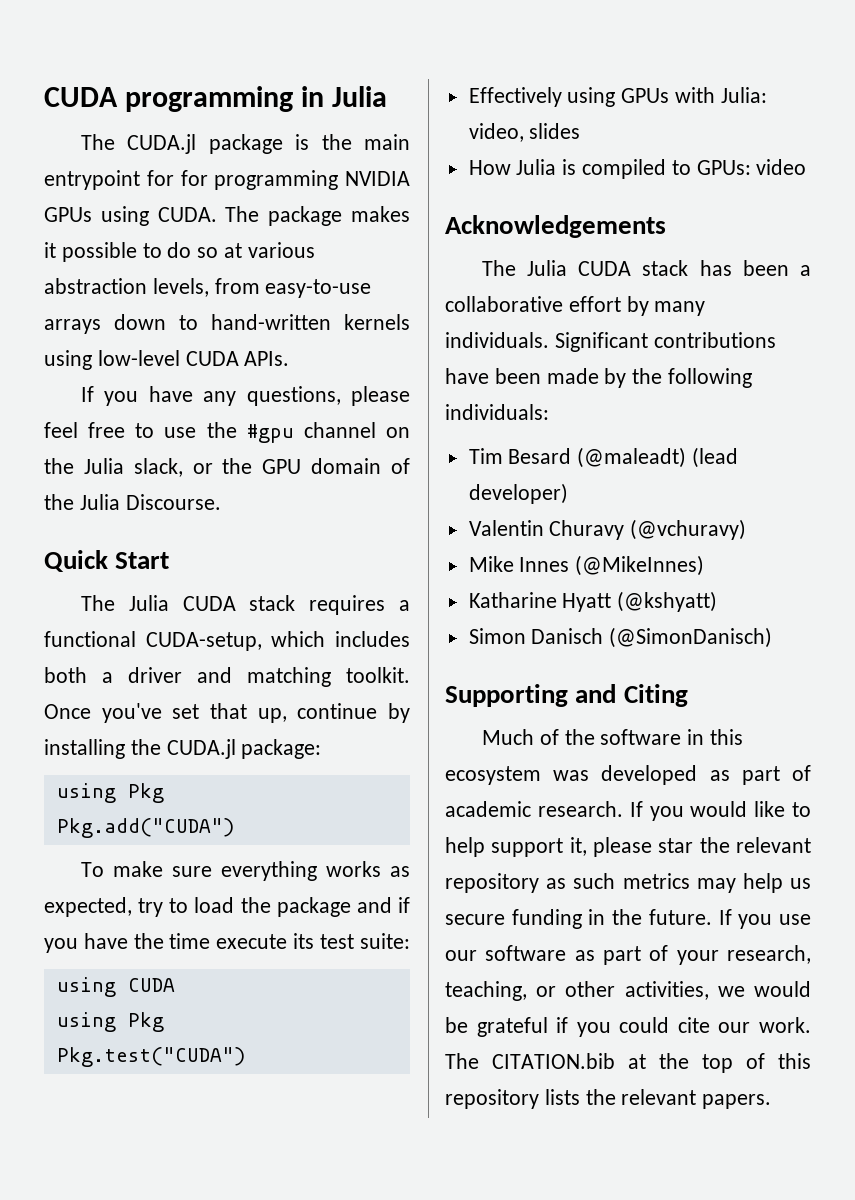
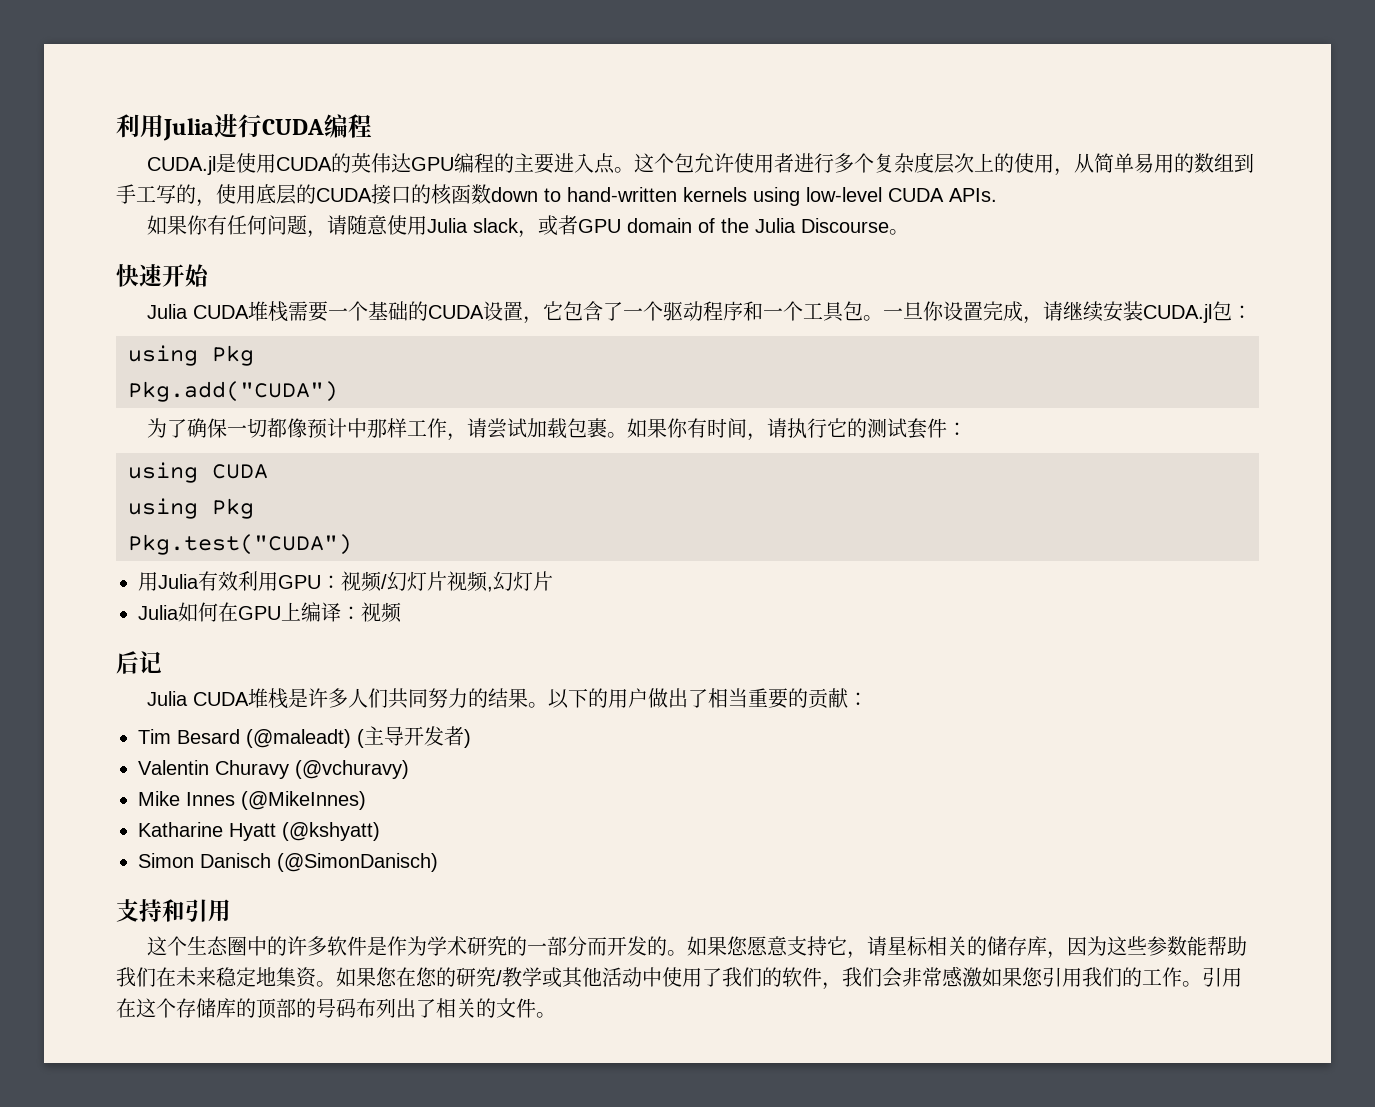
- CUDA programming in Julia
- The CUDA.jl package is the main entrypoint for for programming NVIDIA GPUs using CUDA. The package makes it possible to do so at various abstraction levels, from easy-to-use arrays down to hand-written kernels using low-level CUDA APIs.
+ 利用Julia进行CUDA编程
+ CUDA.jl是使用CUDA的英伟达GPU编程的主要进入点。这个包允许使用者进行多个复杂度层次上的使用，从简单易用的数组到手工写的，使用底层的CUDA接口的核函数down to hand-written kernels using low-level CUDA APIs.
- If you have any questions, please feel free to use the #gpu channel on the Julia slack, or the GPU domain of the Julia Discourse.
- Quick Start
- The Julia CUDA stack requires a functional CUDA-setup, which includes both a driver and matching toolkit. Once you've set that up, continue by installing the CUDA.jl package:
+ 如果你有任何问题，请随意使用Julia slack，或者GPU domain of the Julia Discourse。
+ 快速开始
+ Julia CUDA堆栈需要一个基础的CUDA设置，它包含了一个驱动程序和一个工具包。一旦你设置完成，请继续安装CUDA.jl包：
  using Pkg
  Pkg.add("CUDA")
- To make sure everything works as expected, try to load the package and if you have the time execute its test suite:
+ 为了确保一切都像预计中那样工作，请尝试加载包裹。如果你有时间，请执行它的测试套件：
- Effectively using GPUs with Julia: video, slides
- How Julia is compiled to GPUs: video
- Acknowledgements
- The Julia CUDA stack has been a collaborative effort by many individuals. Significant contributions have been made by the following individuals:
+ 用Julia有效利用GPU：视频/幻灯片视频,幻灯片
+ Julia如何在GPU上编译：视频
+ 后记
+ Julia CUDA堆栈是许多人们共同努力的结果。以下的用户做出了相当重要的贡献：
- Tim Besard (@maleadt) (lead developer)
+ Tim Besard (@maleadt) (主导开发者)
- Supporting and Citing
- Much of the software in this ecosystem was developed as part of academic research. If you would like to help support it, please star the relevant repository as such metrics may help us secure funding in the future. If you use our software as part of your research, teaching, or other activities, we would be grateful if you could cite our work. The CITATION.bib at the top of this repository lists the relevant papers.
+ 支持和引用
+ 这个生态圈中的许多软件是作为学术研究的一部分而开发的。如果您愿意支持它，请星标相关的储存库，因为这些参数能帮助我们在未来稳定地集资。如果您在您的研究/教学或其他活动中使用了我们的软件，我们会非常感激如果您引用我们的工作。引用在这个存储库的顶部的号码布列出了相关的文件。

